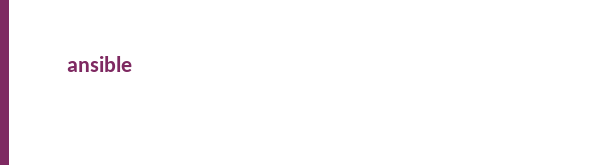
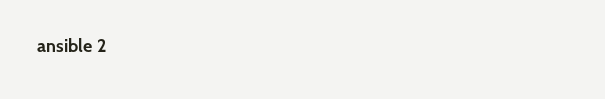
- ansible
+ ansible 2

